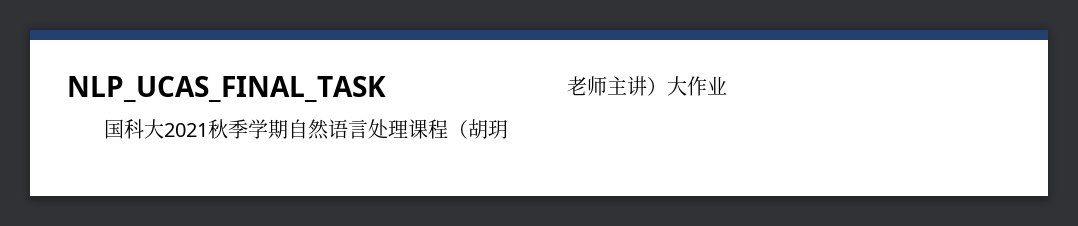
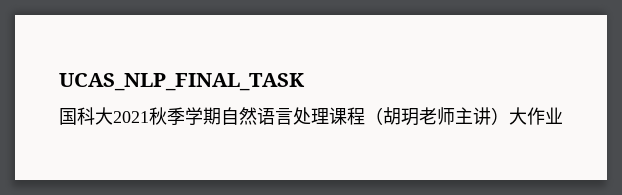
- NLP_UCAS_FINAL_TASK
+ UCAS_NLP_FINAL_TASK

